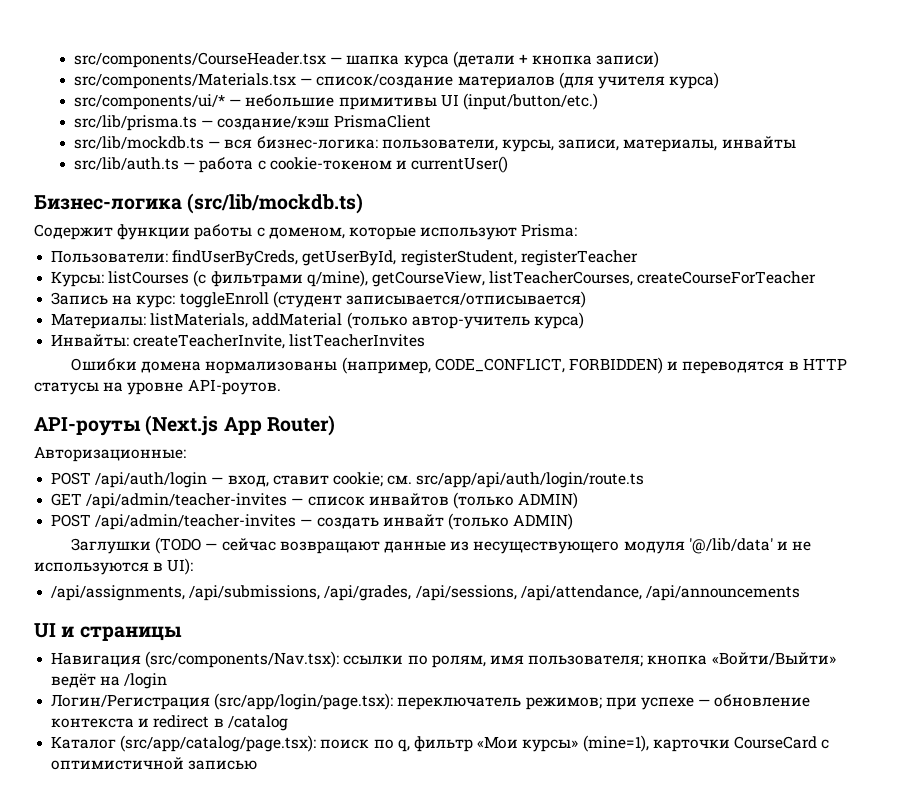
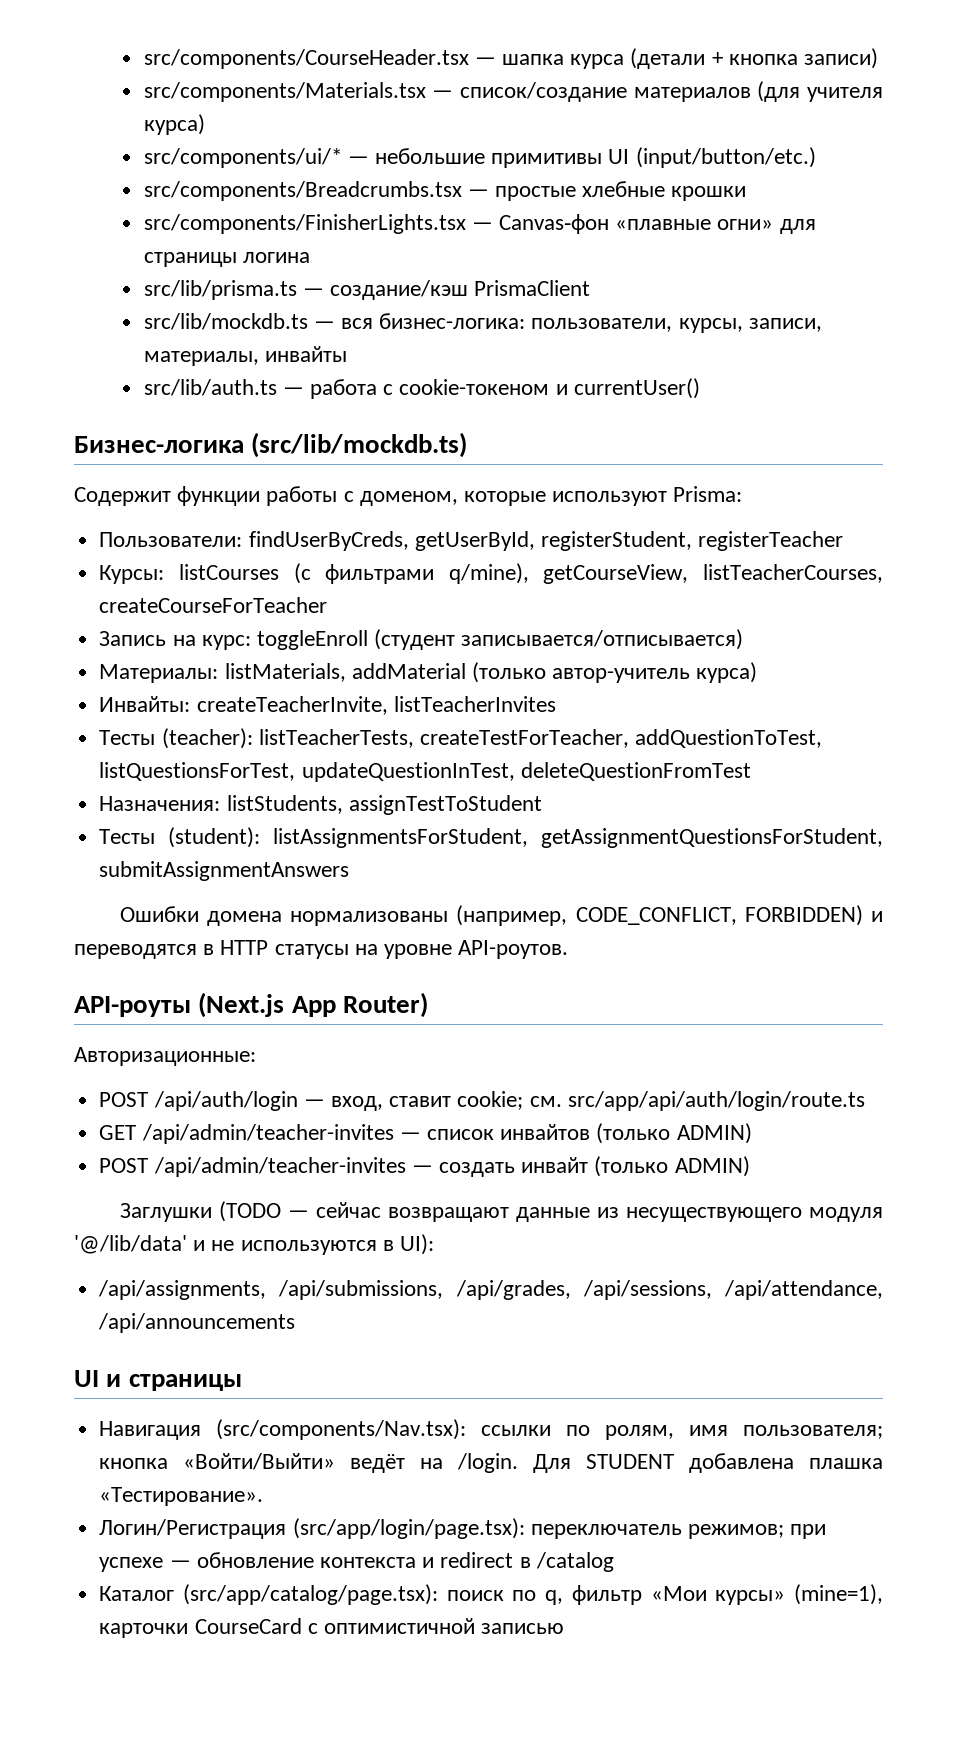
+ src/components/Breadcrumbs.tsx — простые хлебные крошки
+ src/components/FinisherLights.tsx — Canvas‑фон «плавные огни» для страницы логина
+ Тесты (teacher): listTeacherTests, createTestForTeacher, addQuestionToTest, listQuestionsForTest, updateQuestionInTest, deleteQuestionFromTest
+ Назначения: listStudents, assignTestToStudent
+ Тесты (student): listAssignmentsForStudent, getAssignmentQuestionsForStudent, submitAssignmentAnswers
- Навигация (src/components/Nav.tsx): ссылки по ролям, имя пользователя; кнопка «Войти/Выйти» ведёт на /login
+ Навигация (src/components/Nav.tsx): ссылки по ролям, имя пользователя; кнопка «Войти/Выйти» ведёт на /login. Для STUDENT добавлена плашка «Тестирование».

